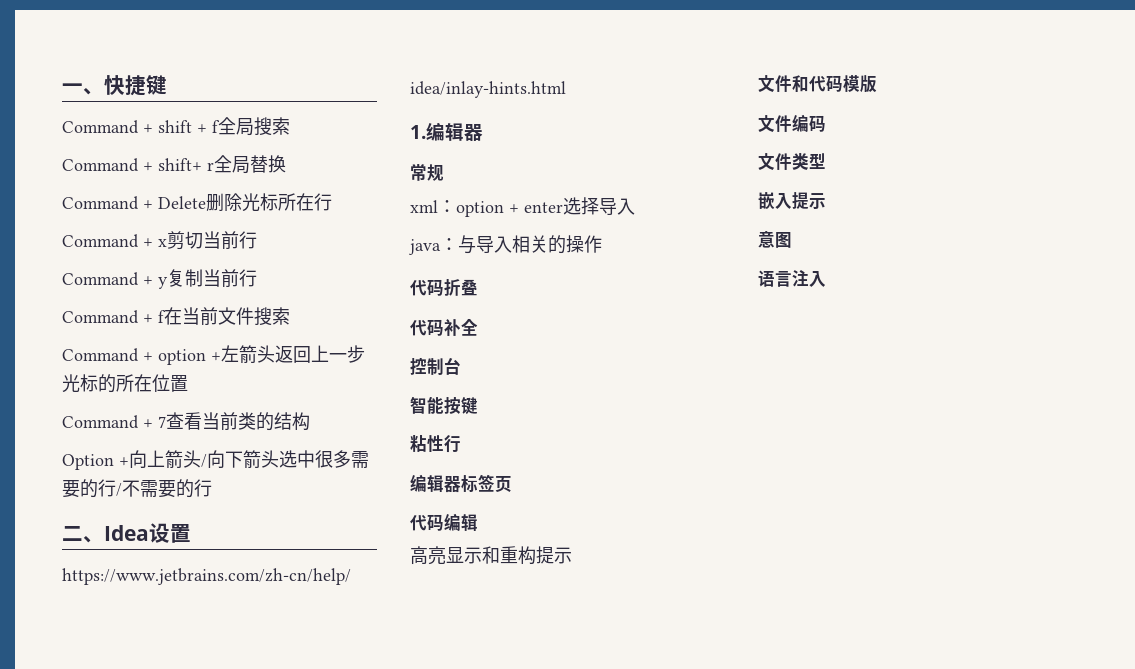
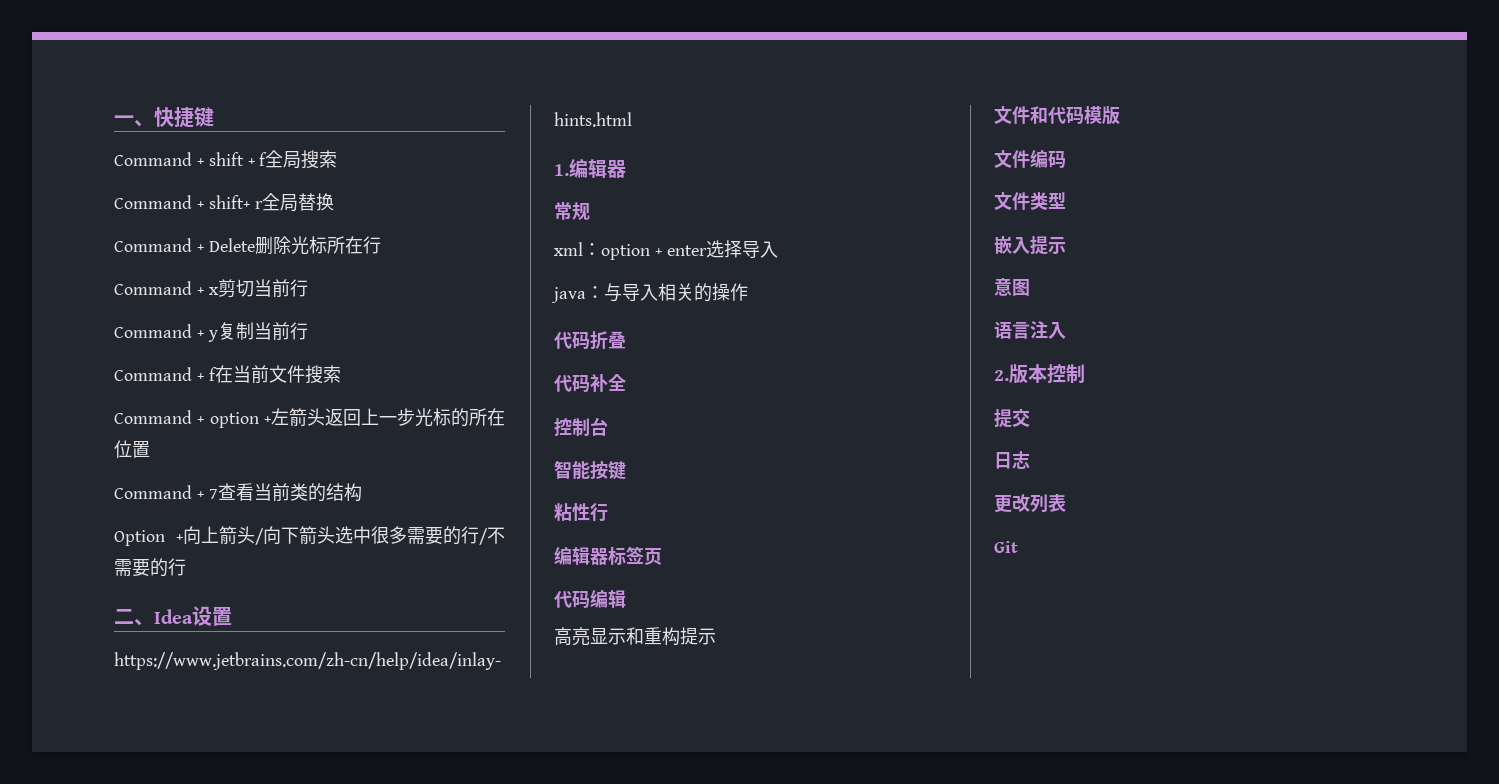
+ 2.版本控制
+ 提交
+ 日志
+ 更改列表
+ Git

